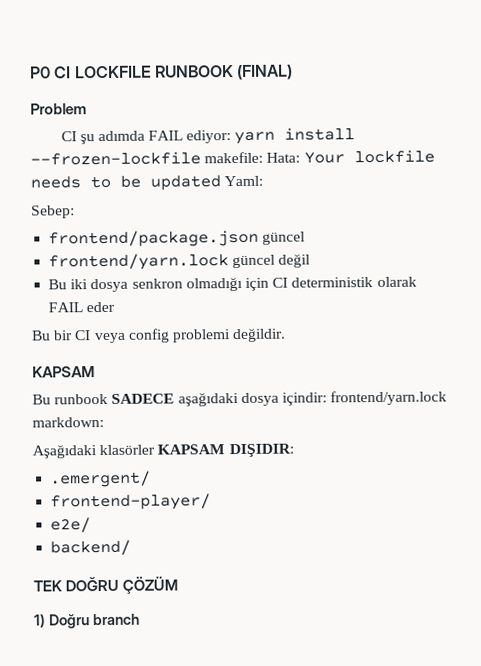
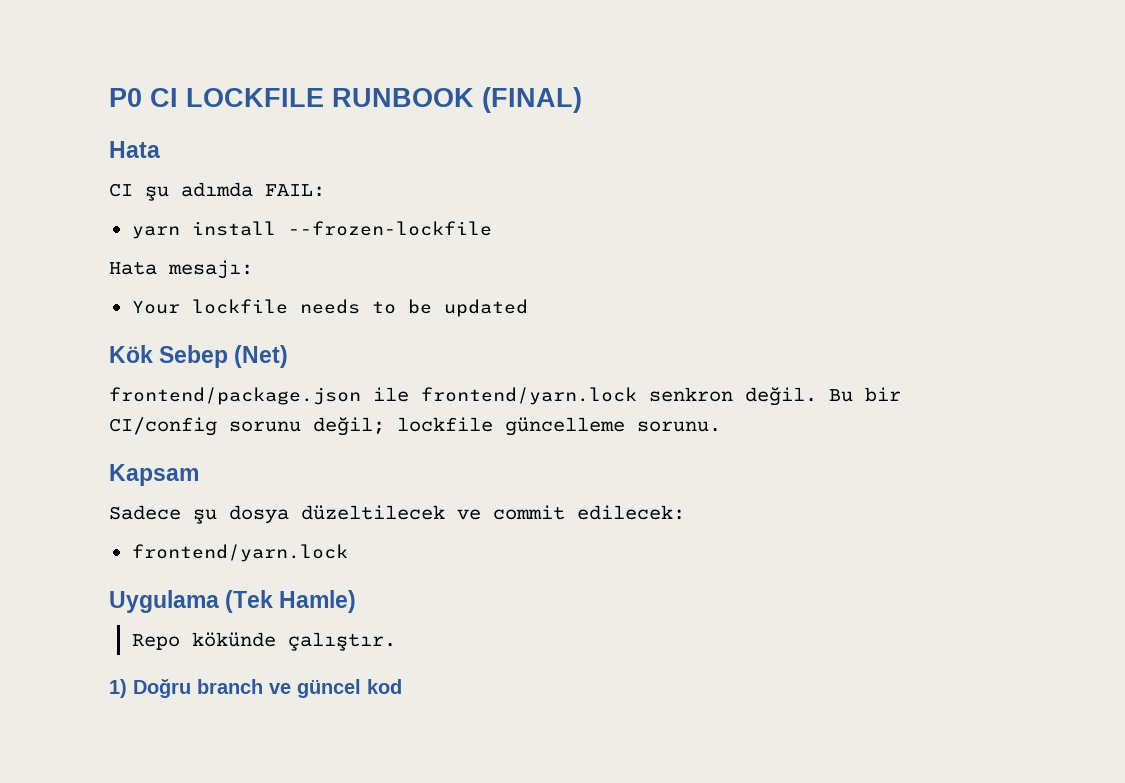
  P0 CI LOCKFILE RUNBOOK (FINAL)
- Problem
+ Hata
- CI şu adımda FAIL ediyor: yarn install --frozen-lockfile makefile: Hata: Your lockfile needs to be updated Yaml:
- Sebep:
- frontend/package.json güncel
- frontend/yarn.lock güncel değil
- Bu iki dosya senkron olmadığı için CI deterministik olarak FAIL eder
- Bu bir CI veya config problemi değildir.
- KAPSAM
- Bu runbook SADECE aşağıdaki dosya içindir: frontend/yarn.lock markdown:
- Aşağıdaki klasörler KAPSAM DIŞIDIR:
- .emergent/
- frontend-player/
- e2e/
- backend/
- TEK DOĞRU ÇÖZÜM
+ CI şu adımda FAIL:
+ yarn install --frozen-lockfile
+ Hata mesajı:
+ Your lockfile needs to be updated
+ Kök Sebep (Net)
+ frontend/package.json ile frontend/yarn.lock senkron değil. Bu bir CI/config sorunu değil; lockfile güncelleme sorunu.
+ Kapsam
+ Sadece şu dosya düzeltilecek ve commit edilecek:
+ frontend/yarn.lock
+ Uygulama (Tek Hamle)
+ Repo kökünde çalıştır.
- 1) Doğru branch
+ 1) Doğru branch ve güncel kod

